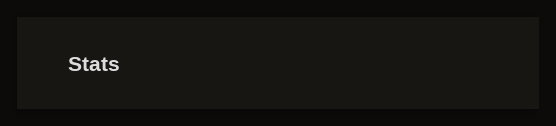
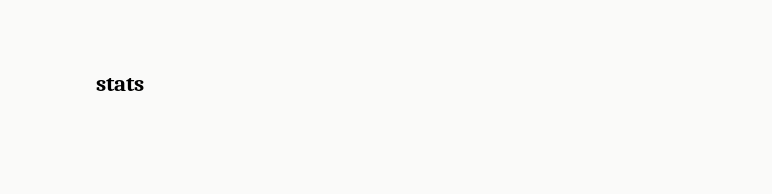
- Stats
+ stats

